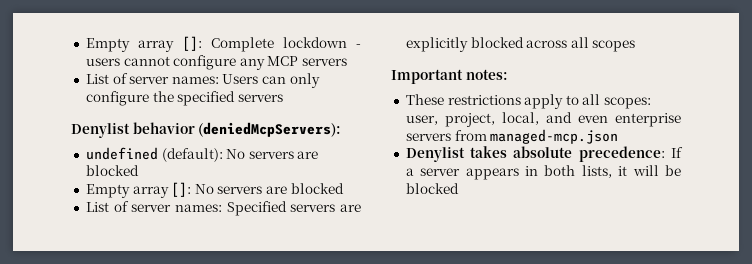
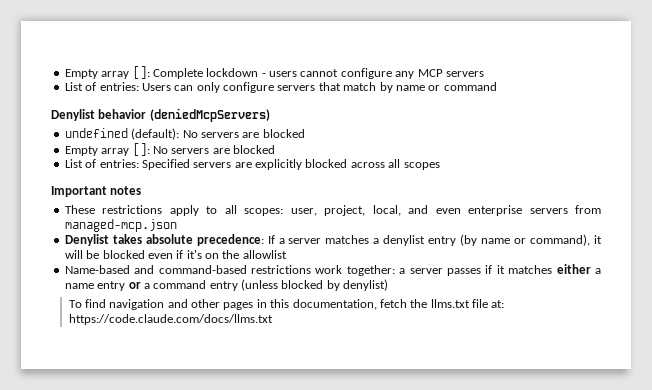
- List of server names: Users can only configure the specified servers
+ List of entries: Users can only configure servers that match by name or command
- Denylist behavior (deniedMcpServers):
+ Denylist behavior (deniedMcpServers)
- List of server names: Specified servers are explicitly blocked across all scopes
+ List of entries: Specified servers are explicitly blocked across all scopes
- Important notes:
+ Important notes
- Denylist takes absolute precedence: If a server appears in both lists, it will be blocked
+ Denylist takes absolute precedence: If a server matches a denylist entry (by name or command), it will be blocked even if it's on the allowlist
+ Name-based and command-based restrictions work together: a server passes if it matches either a name entry or a command entry (unless blocked by denylist)
+ To find navigation and other pages in this documentation, fetch the llms.txt file at: https://code.claude.com/docs/llms.txt

